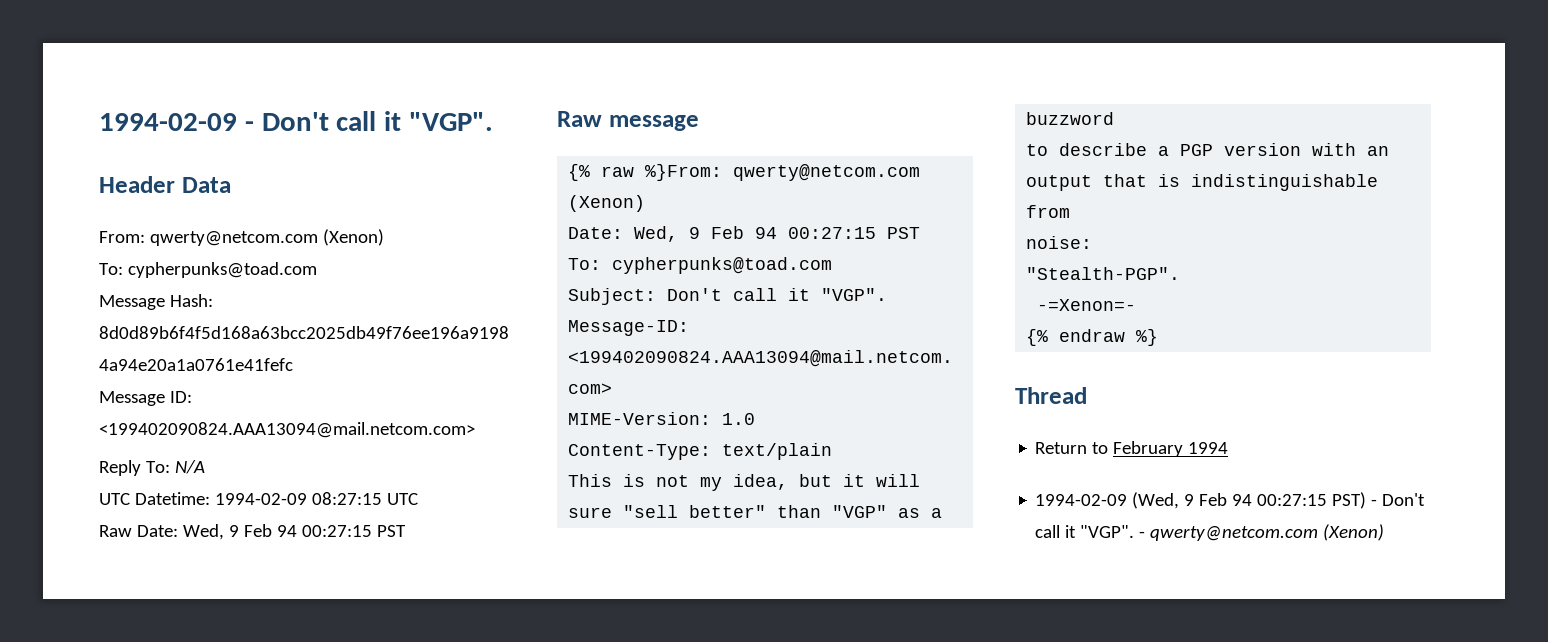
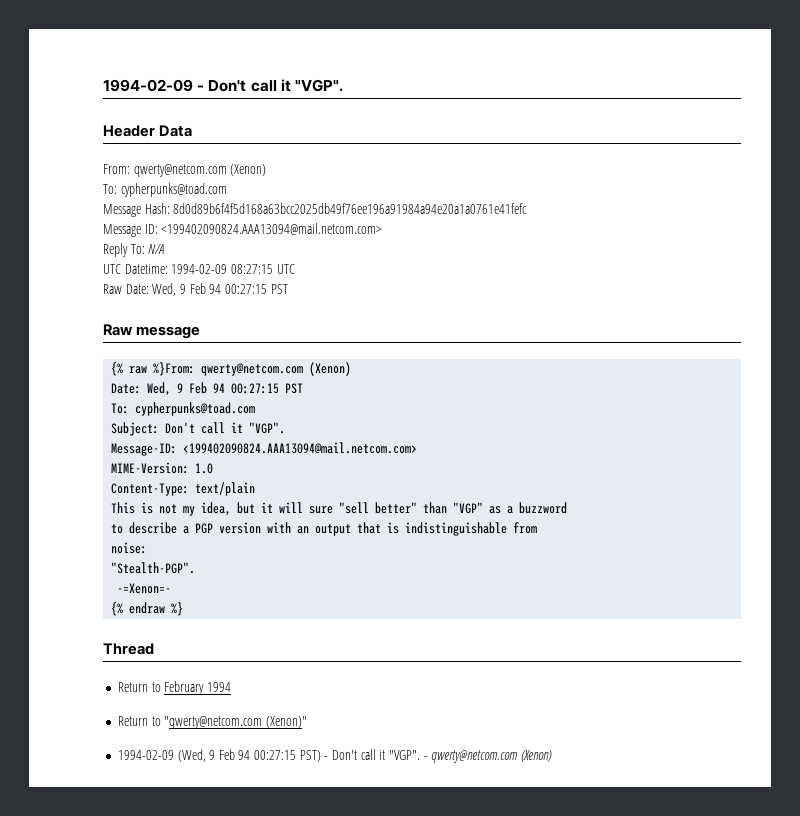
+ Return to "qwerty@netcom.com (Xenon)"

